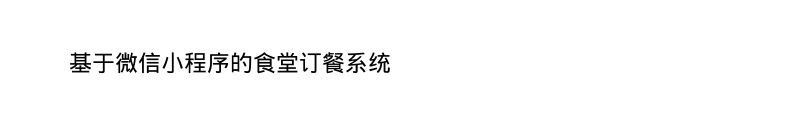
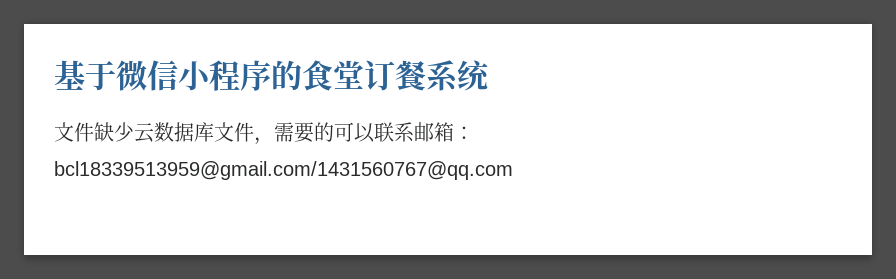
+ 文件缺少云数据库文件，需要的可以联系邮箱：bcl18339513959@gmail.com/1431560767@qq.com

